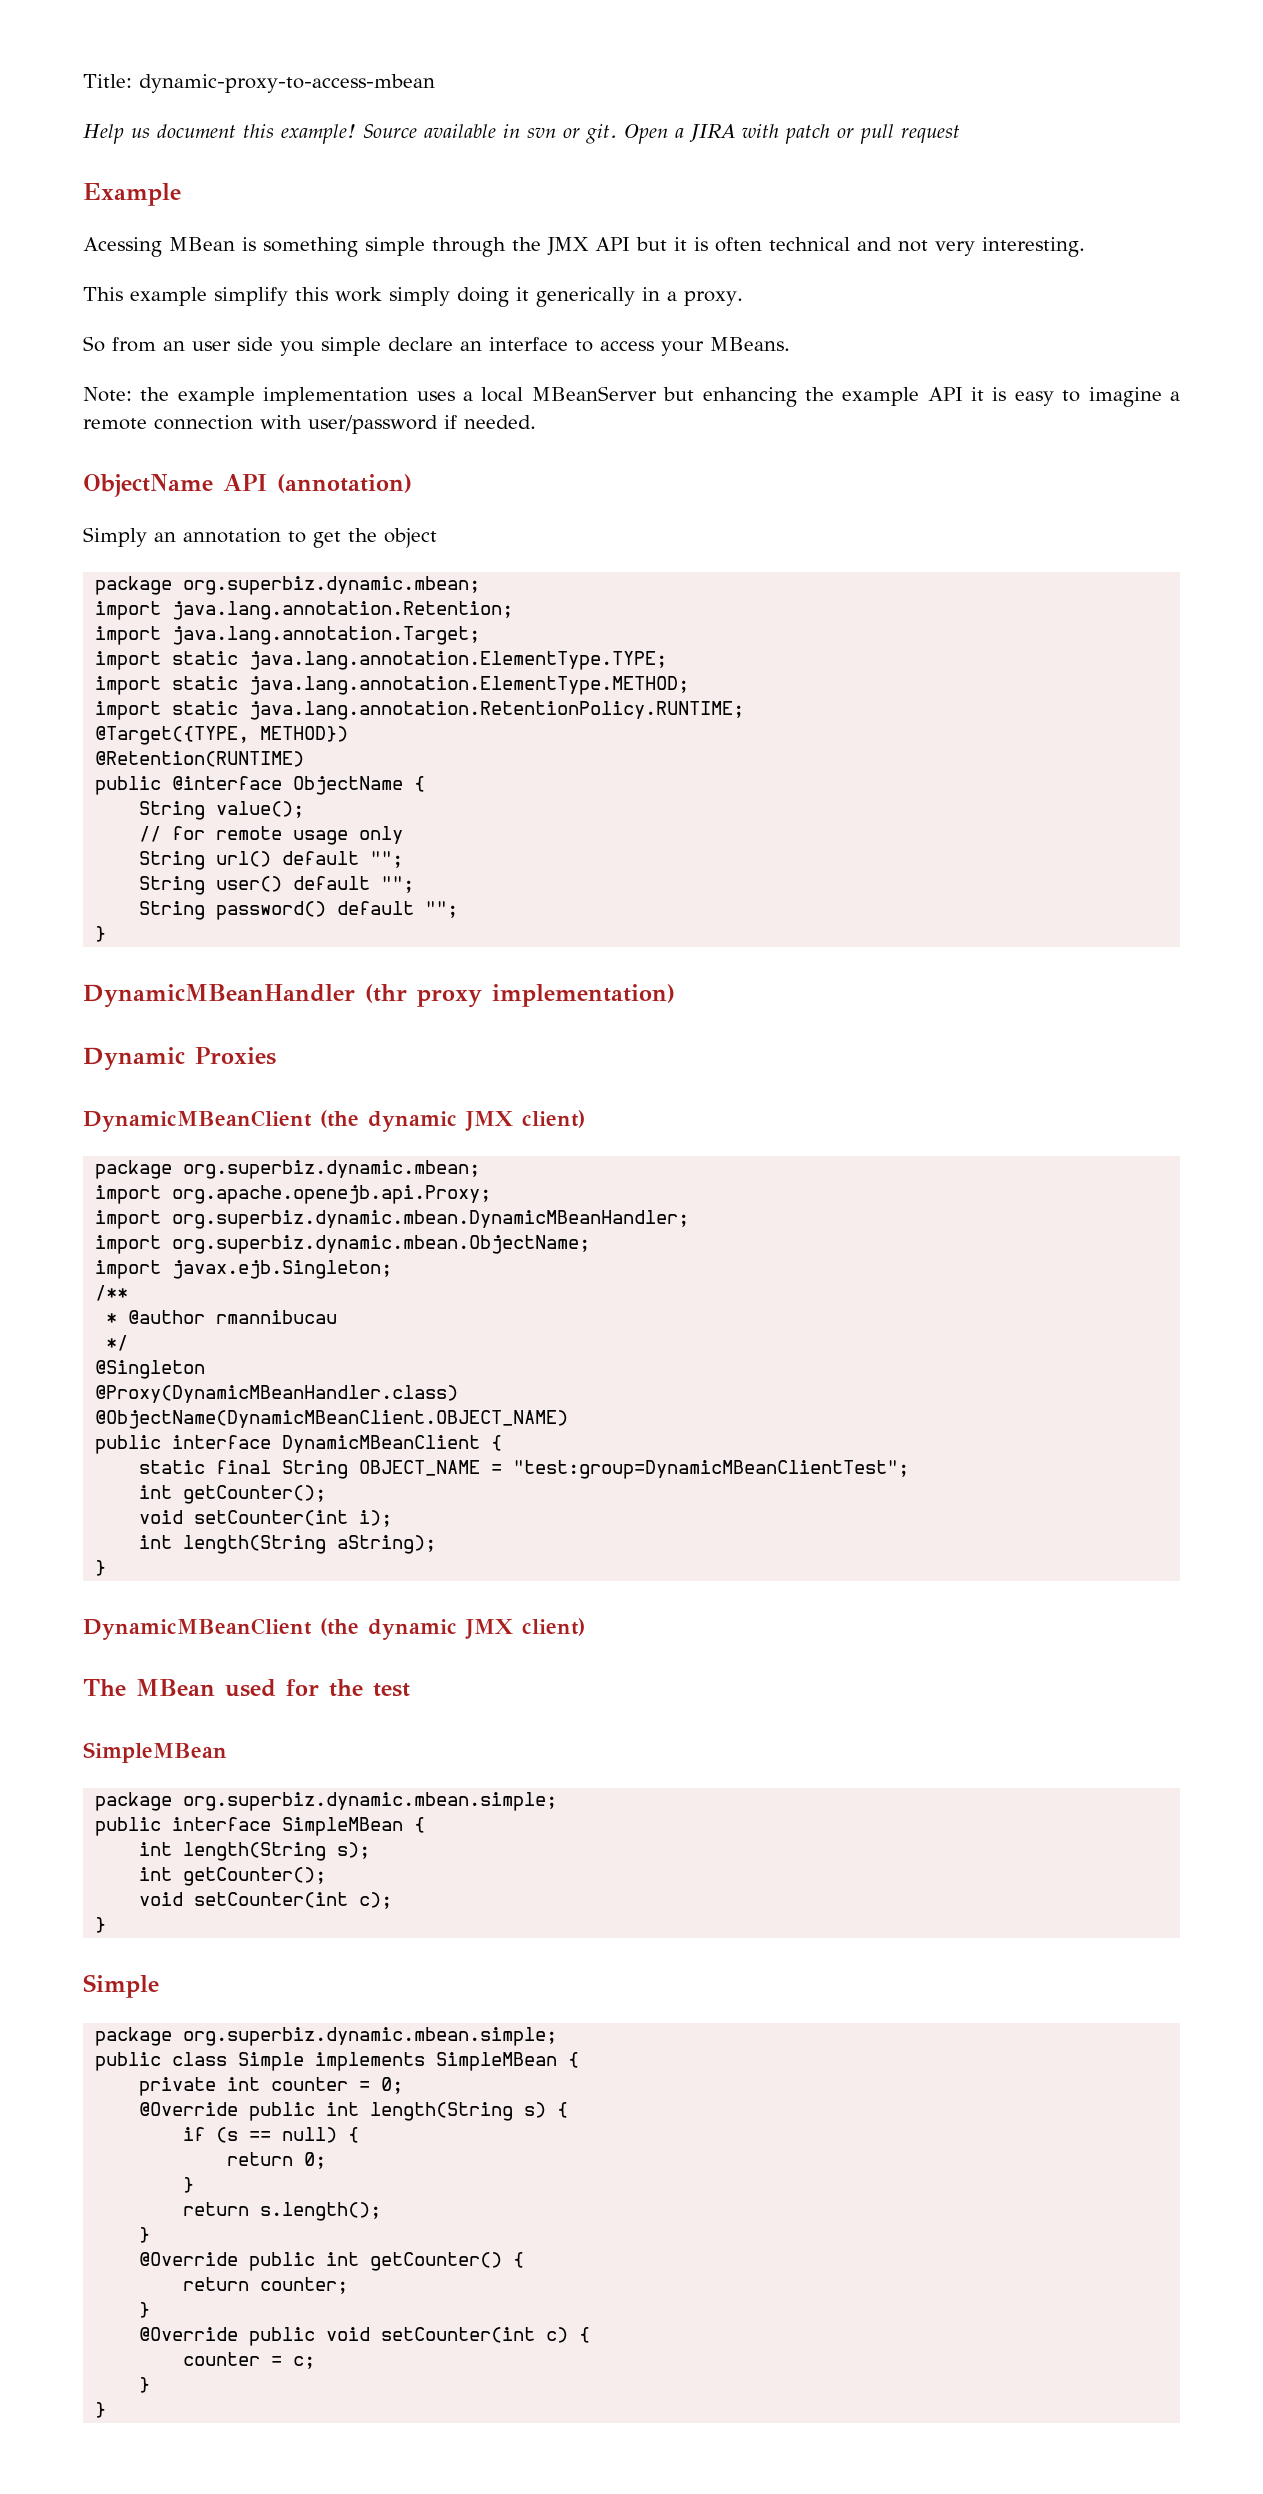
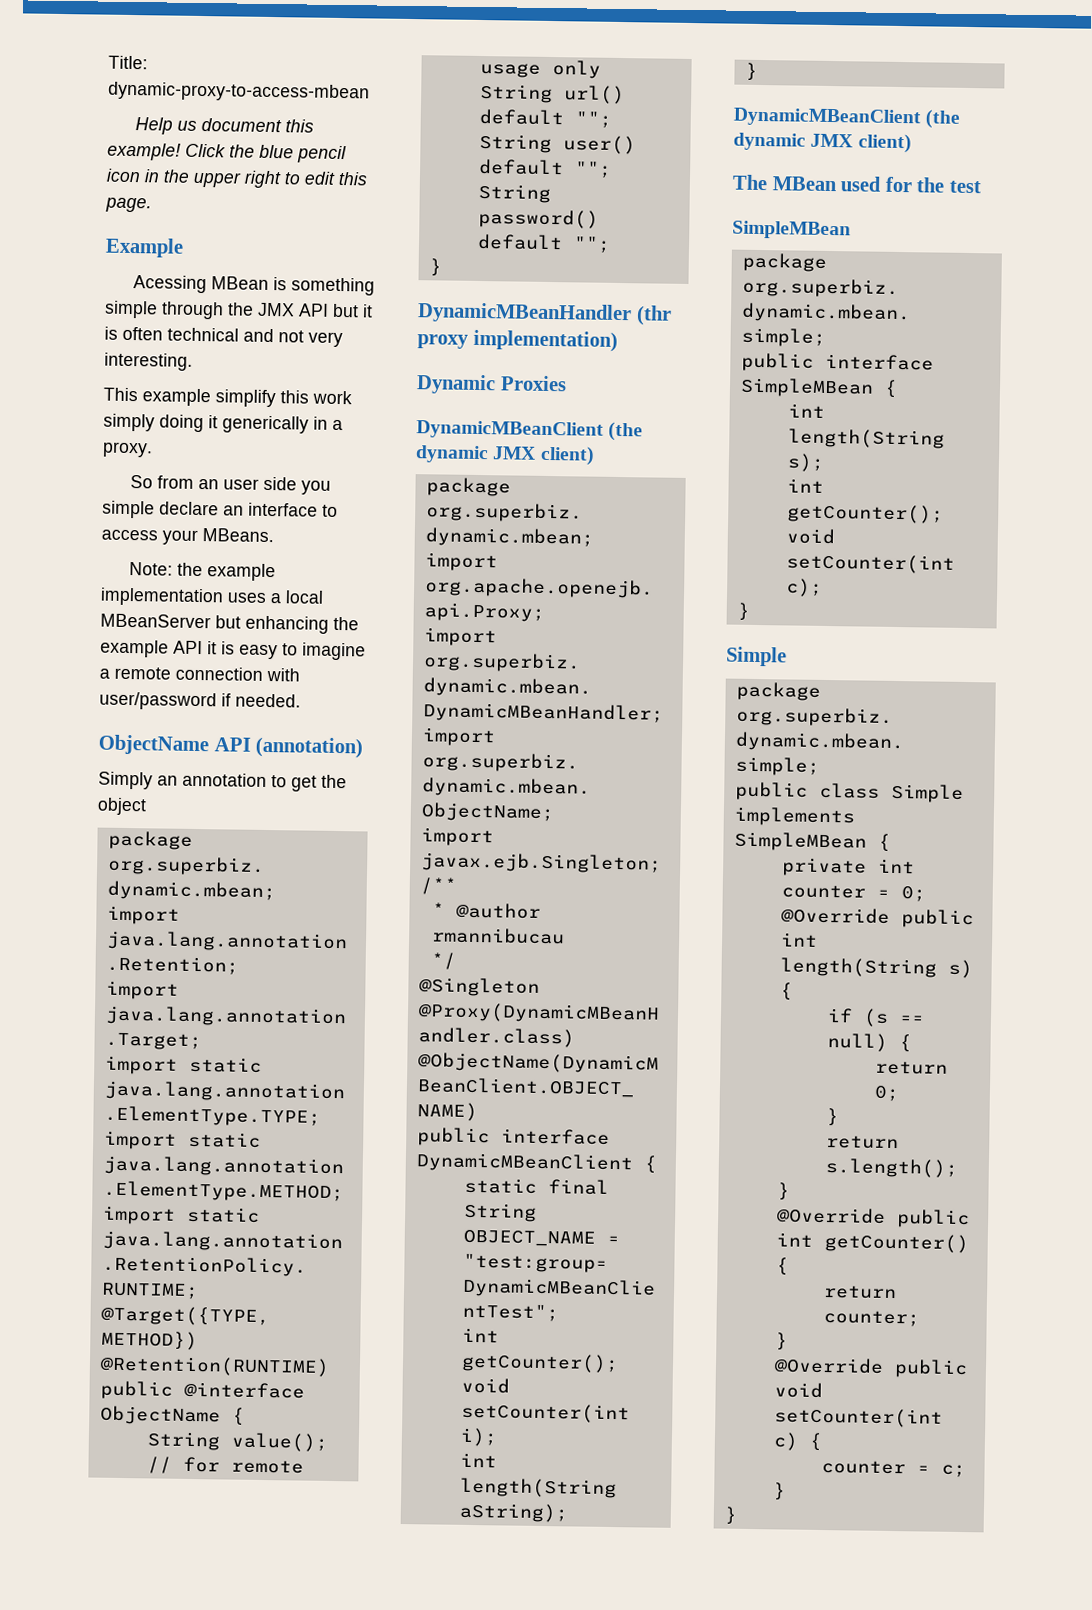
- Source available in svn or git. Open a JIRA with patch or pull request
+ Click the blue pencil icon in the upper right to edit this page.

